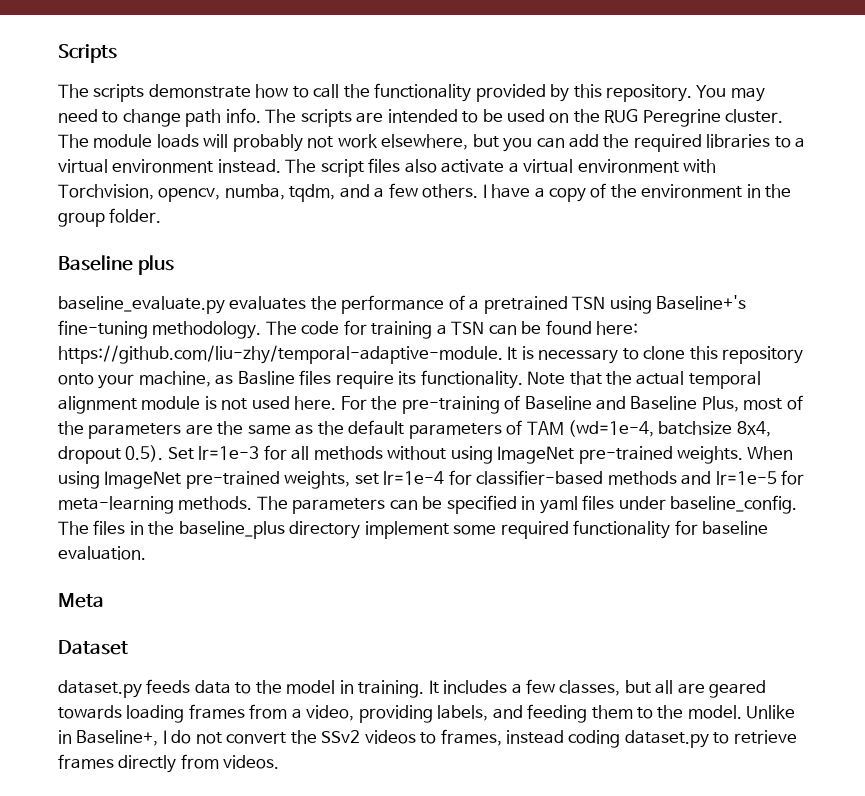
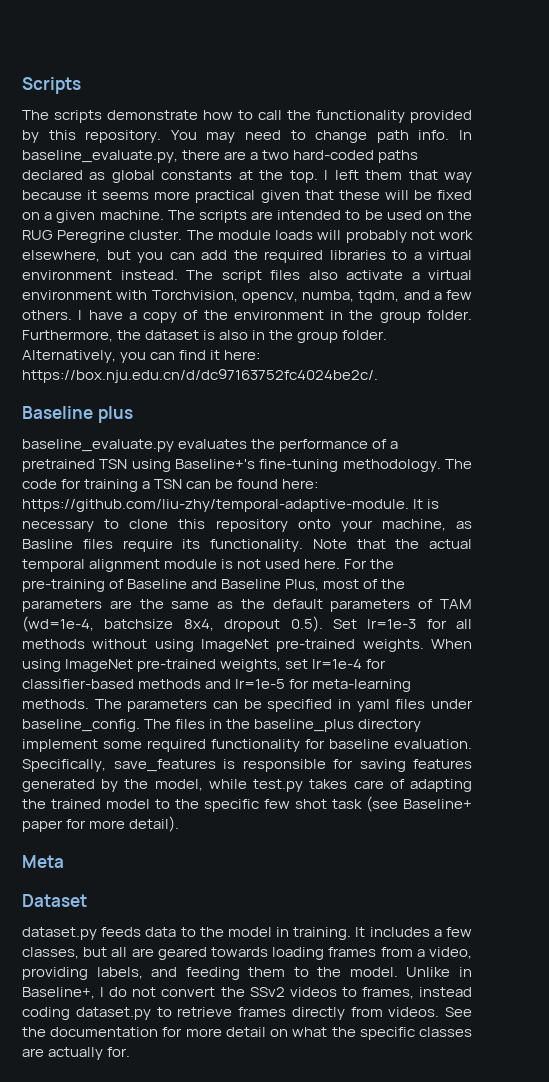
+ In baseline_evaluate.py, there are a two hard-coded paths declared as global constants at the top. I left them that way because it seems more practical given that these will be fixed on a given machine.
+ Furthermore, the dataset is also in the group folder. Alternatively, you can find it here: https://box.nju.edu.cn/d/dc97163752fc4024be2c/.
+ Specifically, save_features is responsible for saving features generated by the model, while test.py takes care of adapting the trained model to the specific few shot task (see Baseline+ paper for more detail).
+ See the documentation for more detail on what the specific classes are actually for.

